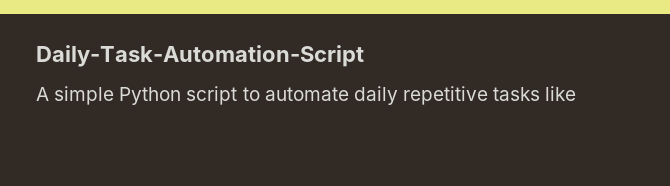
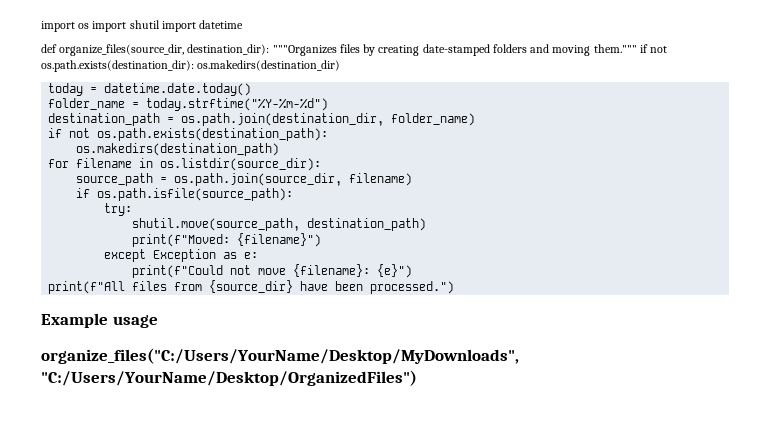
- Daily-Task-Automation-Script
- A simple Python script to automate daily repetitive tasks like
+ import os import shutil import datetime
+ def organize_files(source_dir, destination_dir): """Organizes files by creating date-stamped folders and moving them.""" if not os.path.exists(destination_dir): os.makedirs(destination_dir)
+ today = datetime.date.today()
+ folder_name = today.strftime("%Y-%m-%d")
+ destination_path = os.path.join(destination_dir, folder_name)
+ if not os.path.exists(destination_path):
+ os.makedirs(destination_path)
+ for filename in os.listdir(source_dir):
+ source_path = os.path.join(source_dir, filename)
+ if os.path.isfile(source_path):
+ try:
+ shutil.move(source_path, destination_path)
+ print(f"Moved: {filename}")
+ except Exception as e:
+ print(f"Could not move {filename}: {e}")
+ print(f"All files from {source_dir} have been processed.")
+ Example usage
+ organize_files("C:/Users/YourName/Desktop/MyDownloads", "C:/Users/YourName/Desktop/OrganizedFiles")

